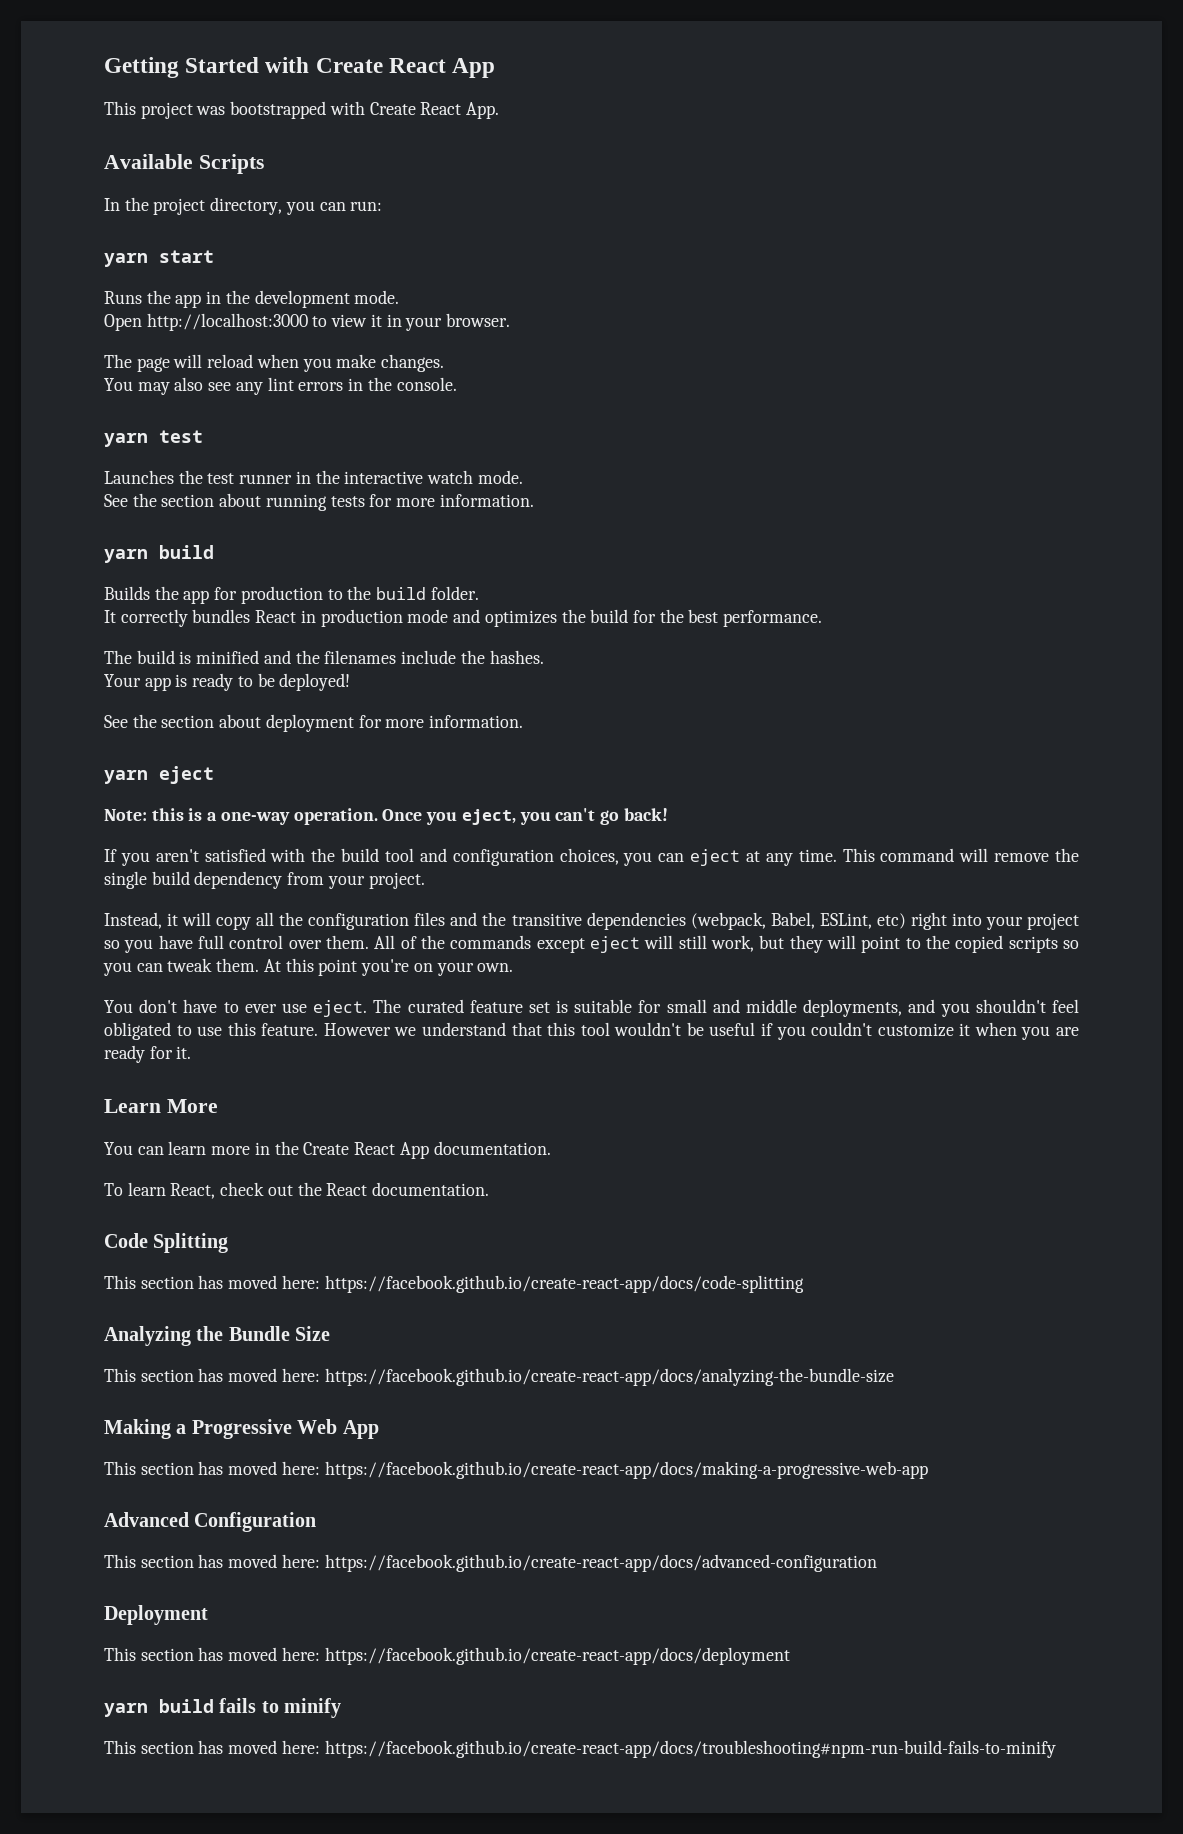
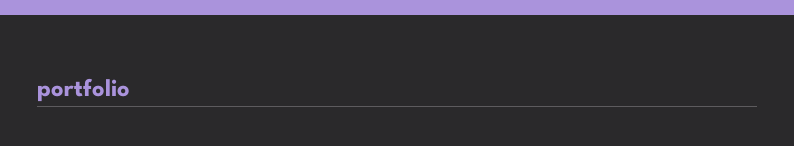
- Getting Started with Create React App
- This project was bootstrapped with Create React App.
- Available Scripts
- In the project directory, you can run:
- yarn start
- Runs the app in the development mode.
- Open http://localhost:3000 to view it in your browser.
- The page will reload when you make changes.
- You may also see any lint errors in the console.
- yarn test
- Launches the test runner in the interactive watch mode.
- See the section about running tests for more information.
- yarn build
- Builds the app for production to the build folder.
- It correctly bundles React in production mode and optimizes the build for the best performance.
- The build is minified and the filenames include the hashes.
- Your app is ready to be deployed!
- See the section about deployment for more information.
- yarn eject
- Note: this is a one-way operation. Once you eject, you can't go back!
- If you aren't satisfied with the build tool and configuration choices, you can eject at any time. This command will remove the single build dependency from your project.
- Instead, it will copy all the configuration files and the transitive dependencies (webpack, Babel, ESLint, etc) right into your project so you have full control over them. All of the commands except eject will still work, but they will point to the copied scripts so you can tweak them. At this point you're on your own.
- You don't have to ever use eject. The curated feature set is suitable for small and middle deployments, and you shouldn't feel obligated to use this feature. However we understand that this tool wouldn't be useful if you couldn't customize it when you are ready for it.
- Learn More
- You can learn more in the Create React App documentation.
- To learn React, check out the React documentation.
- Code Splitting
- This section has moved here: https://facebook.github.io/create-react-app/docs/code-splitting
- Analyzing the Bundle Size
- This section has moved here: https://facebook.github.io/create-react-app/docs/analyzing-the-bundle-size
- Making a Progressive Web App
- This section has moved here: https://facebook.github.io/create-react-app/docs/making-a-progressive-web-app
- Advanced Configuration
- This section has moved here: https://facebook.github.io/create-react-app/docs/advanced-configuration
- Deployment
- This section has moved here: https://facebook.github.io/create-react-app/docs/deployment
- yarn build fails to minify
- This section has moved here: https://facebook.github.io/create-react-app/docs/troubleshooting#npm-run-build-fails-to-minify
+ portfolio

